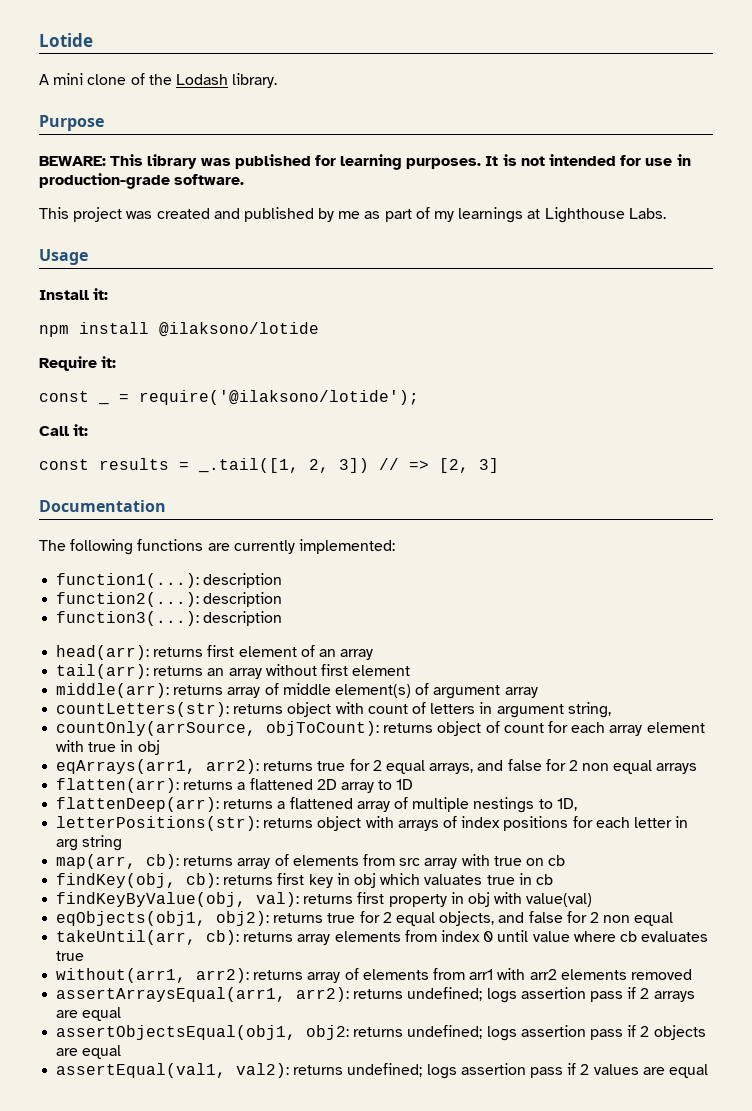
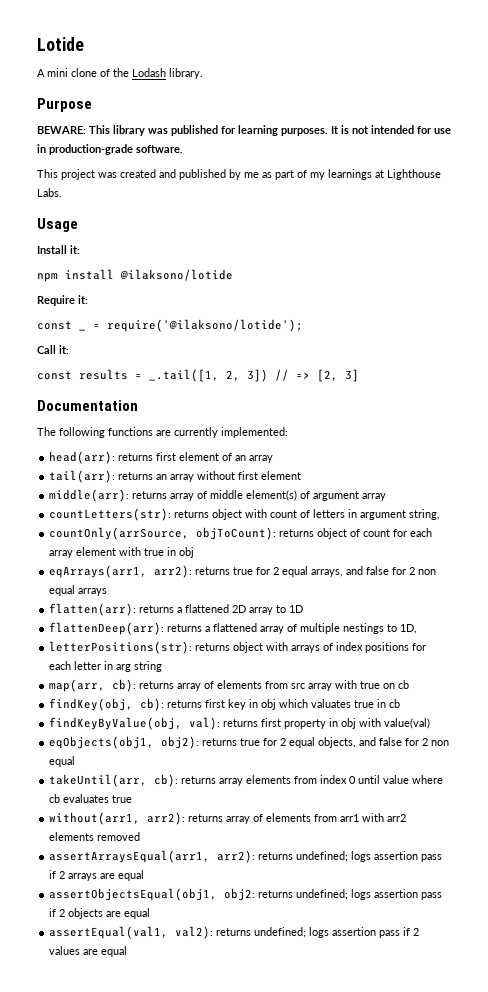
- function1(...): description
- function2(...): description
- function3(...): description

